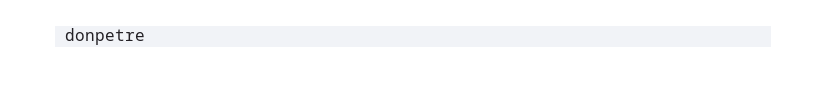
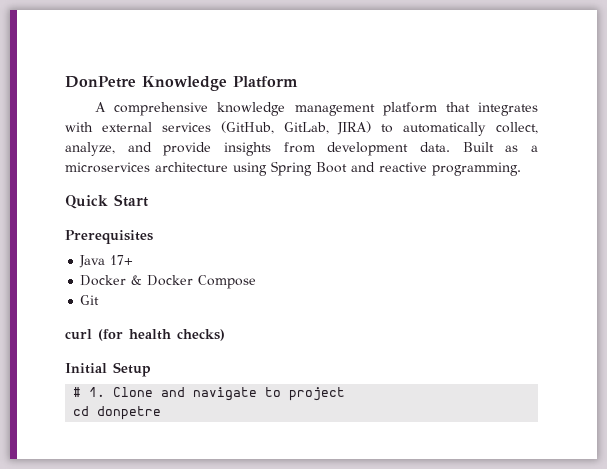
- donpetre
+ DonPetre Knowledge Platform
+ A comprehensive knowledge management platform that integrates with external services (GitHub, GitLab, JIRA) to automatically collect, analyze, and provide insights from development data. Built as a microservices architecture using Spring Boot and reactive programming.
+ Quick Start
+ Prerequisites
+ Java 17+
+ Docker & Docker Compose
+ Git
+ curl (for health checks)
+ Initial Setup
+ # 1. Clone and navigate to project
+ cd donpetre

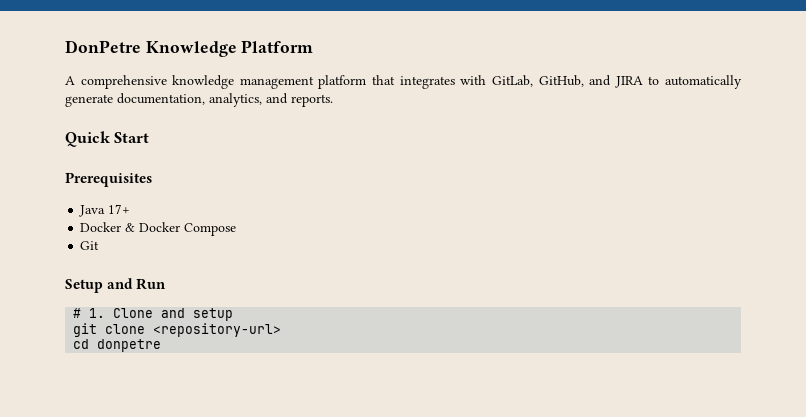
- A comprehensive knowledge management platform that integrates with external services (GitHub, GitLab, JIRA) to automatically collect, analyze, and provide insights from development data. Built as a microservices architecture using Spring Boot and reactive programming.
+ A comprehensive knowledge management platform that integrates with GitLab, GitHub, and JIRA to automatically generate documentation, analytics, and reports.
- curl (for health checks)
- Initial Setup
+ Setup and Run
- # 1. Clone and navigate to project
+ # 1. Clone and setup
+ git clone <repository-url>

